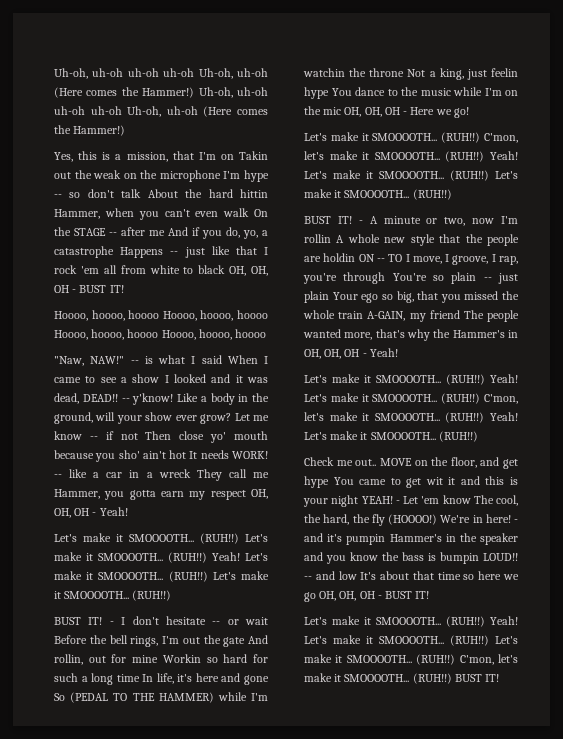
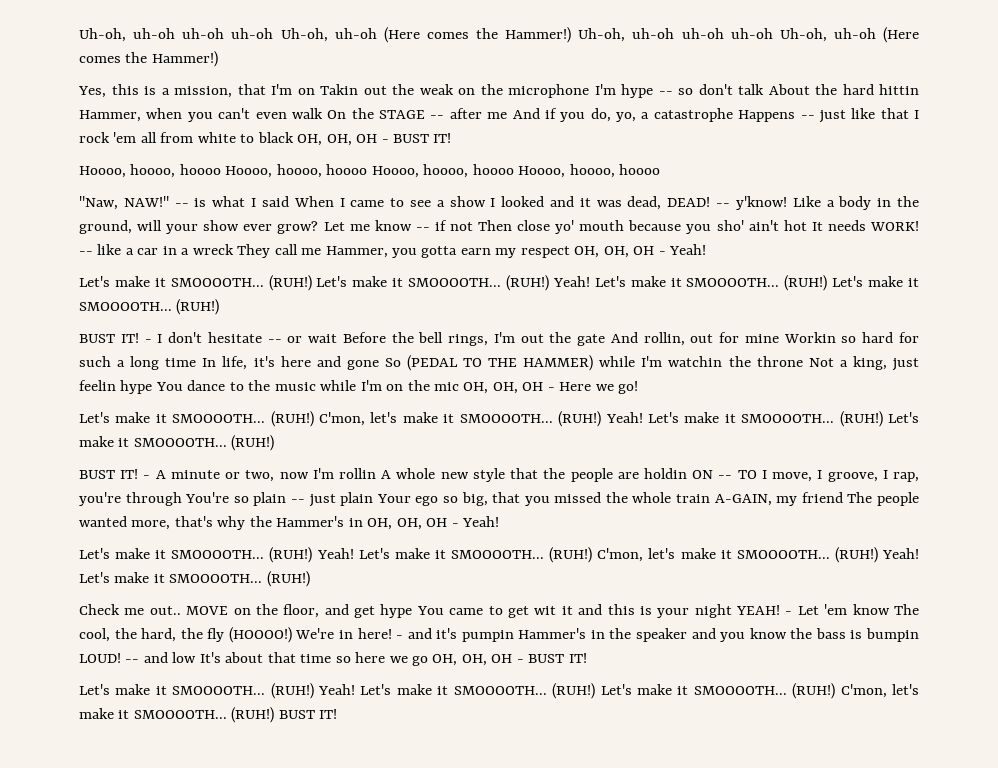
- -- is what I said When I came to see a show I looked and it was dead, DEAD!!
+ -- is what I said When I came to see a show I looked and it was dead, DEAD!
- (RUH!!) Let's make it SMOOOOTH... (RUH!!) Yeah! Let's make it SMOOOOTH... (RUH!!) Let's make it SMOOOOTH... (RUH!!)
+ (RUH!) Let's make it SMOOOOTH... (RUH!) Yeah! Let's make it SMOOOOTH... (RUH!) Let's make it SMOOOOTH... (RUH!)
- (RUH!!) C'mon, let's make it SMOOOOTH... (RUH!!) Yeah! Let's make it SMOOOOTH... (RUH!!) Let's make it SMOOOOTH... (RUH!!)
+ (RUH!) C'mon, let's make it SMOOOOTH... (RUH!) Yeah! Let's make it SMOOOOTH... (RUH!) Let's make it SMOOOOTH... (RUH!)
- (RUH!!) Yeah! Let's make it SMOOOOTH... (RUH!!) C'mon, let's make it SMOOOOTH... (RUH!!) Yeah! Let's make it SMOOOOTH... (RUH!!)
+ (RUH!) Yeah! Let's make it SMOOOOTH... (RUH!) C'mon, let's make it SMOOOOTH... (RUH!) Yeah! Let's make it SMOOOOTH... (RUH!)
- - and it's pumpin Hammer's in the speaker and you know the bass is bumpin LOUD!!
+ - and it's pumpin Hammer's in the speaker and you know the bass is bumpin LOUD!
- (RUH!!) Yeah! Let's make it SMOOOOTH... (RUH!!) Let's make it SMOOOOTH... (RUH!!) C'mon, let's make it SMOOOOTH... (RUH!!)
+ (RUH!) Yeah! Let's make it SMOOOOTH... (RUH!) Let's make it SMOOOOTH... (RUH!) C'mon, let's make it SMOOOOTH... (RUH!)

